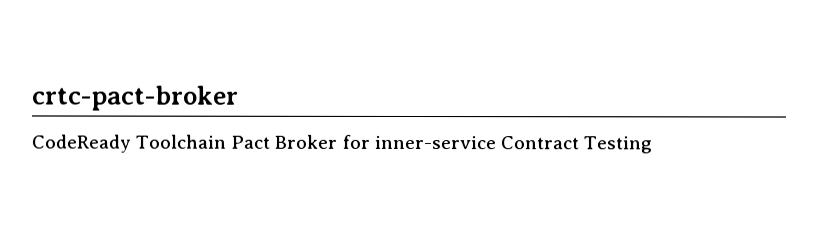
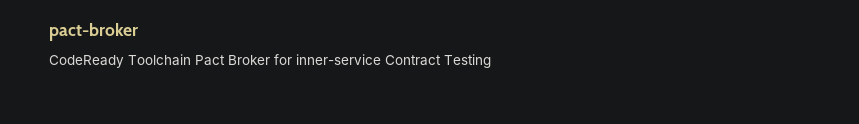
- crtc-pact-broker
+ pact-broker

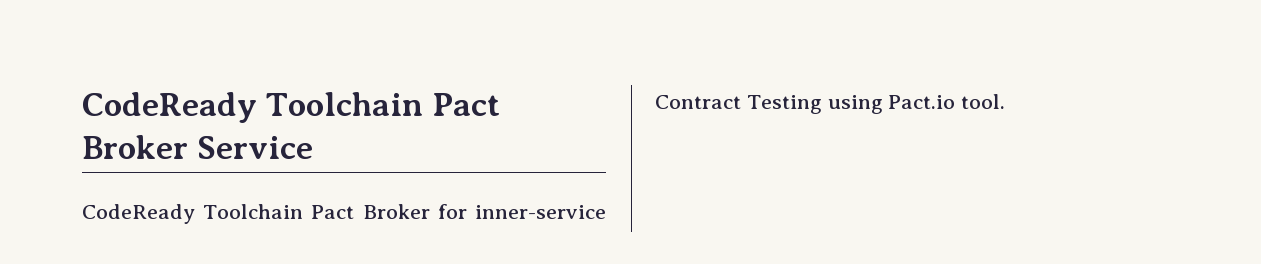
- pact-broker
+ CodeReady Toolchain Pact Broker Service
- CodeReady Toolchain Pact Broker for inner-service Contract Testing
+ CodeReady Toolchain Pact Broker for inner-service Contract Testing using Pact.io tool.

